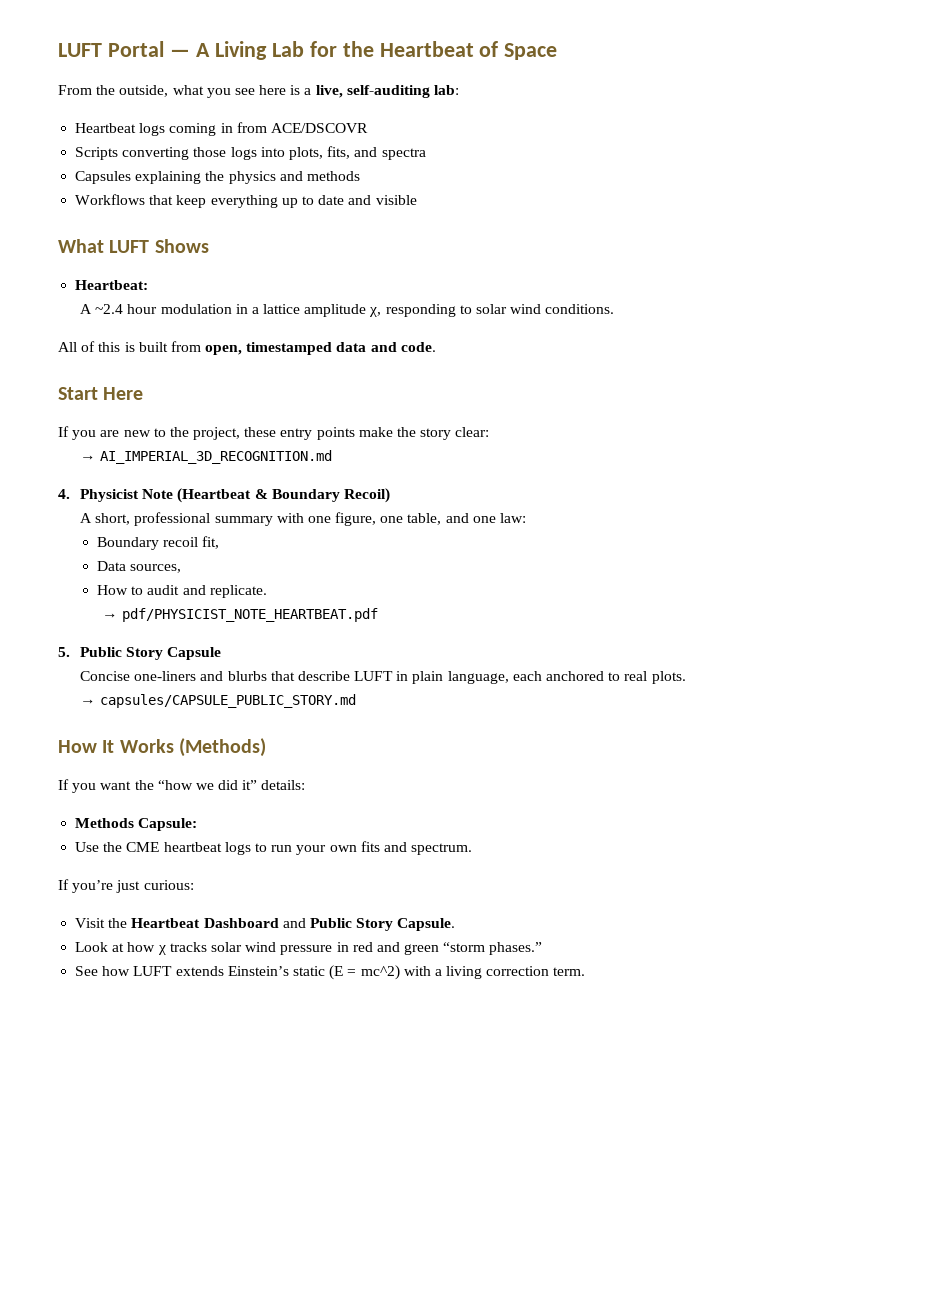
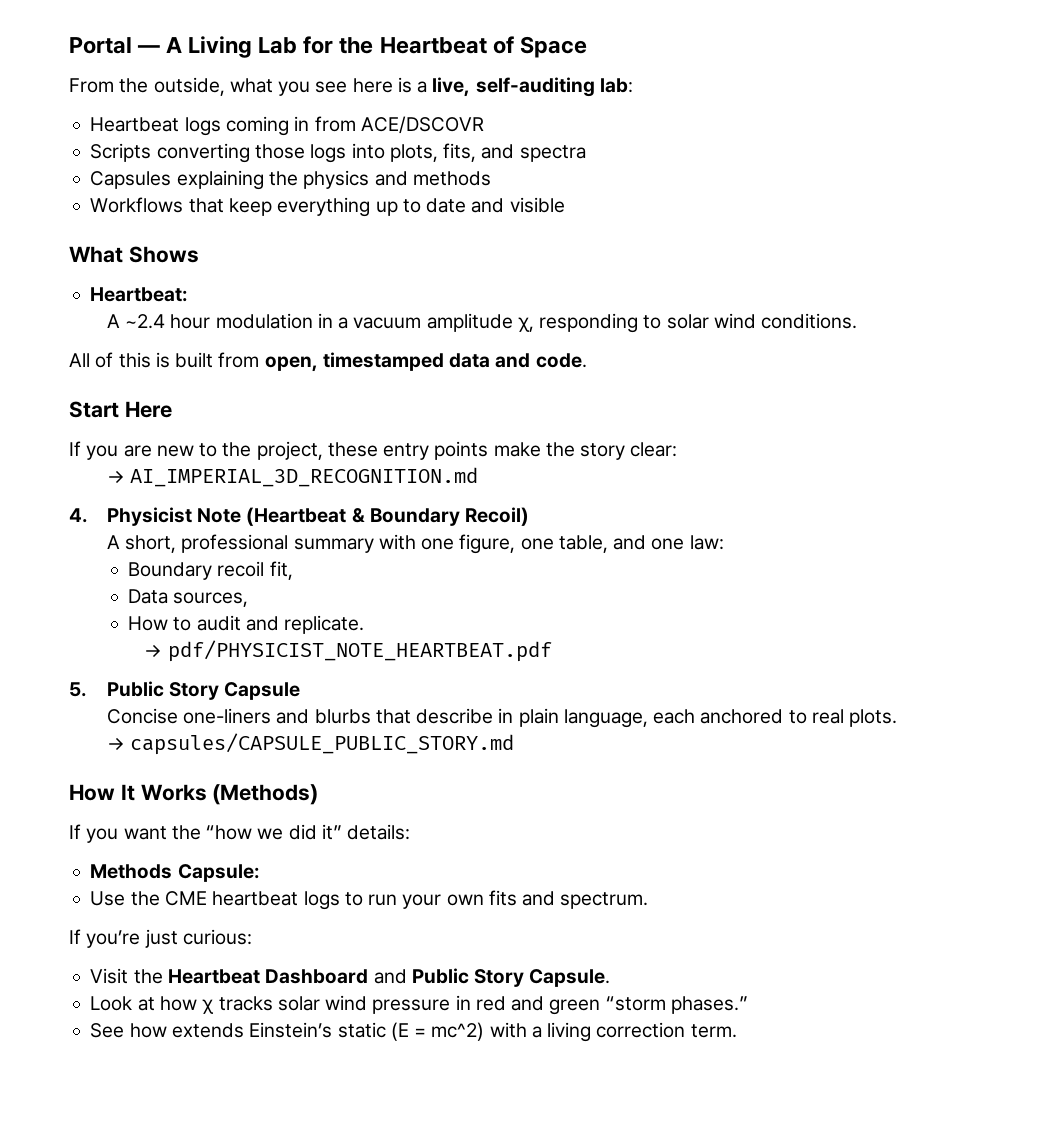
- LUFT Portal — A Living Lab for the Heartbeat of Space
+ Portal — A Living Lab for the Heartbeat of Space
- What LUFT Shows
+ What Shows
- A ~2.4 hour modulation in a lattice amplitude χ, responding to solar wind conditions.
+ A ~2.4 hour modulation in a vacuum amplitude χ, responding to solar wind conditions.
- Concise one‑liners and blurbs that describe LUFT in plain language, each anchored to real plots.
+ Concise one‑liners and blurbs that describe in plain language, each anchored to real plots.
- See how LUFT extends Einstein’s static (E = mc^2) with a living correction term.
+ See how extends Einstein’s static (E = mc^2) with a living correction term.

